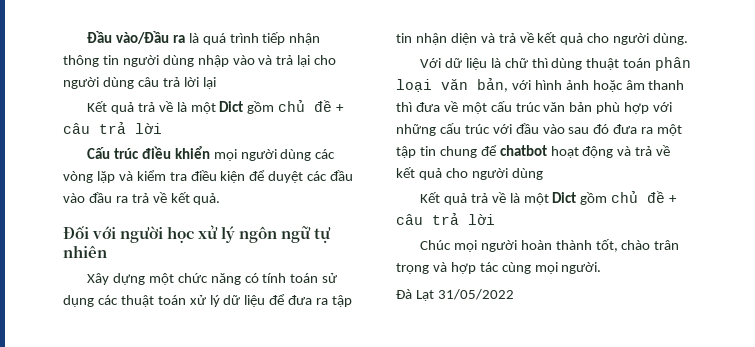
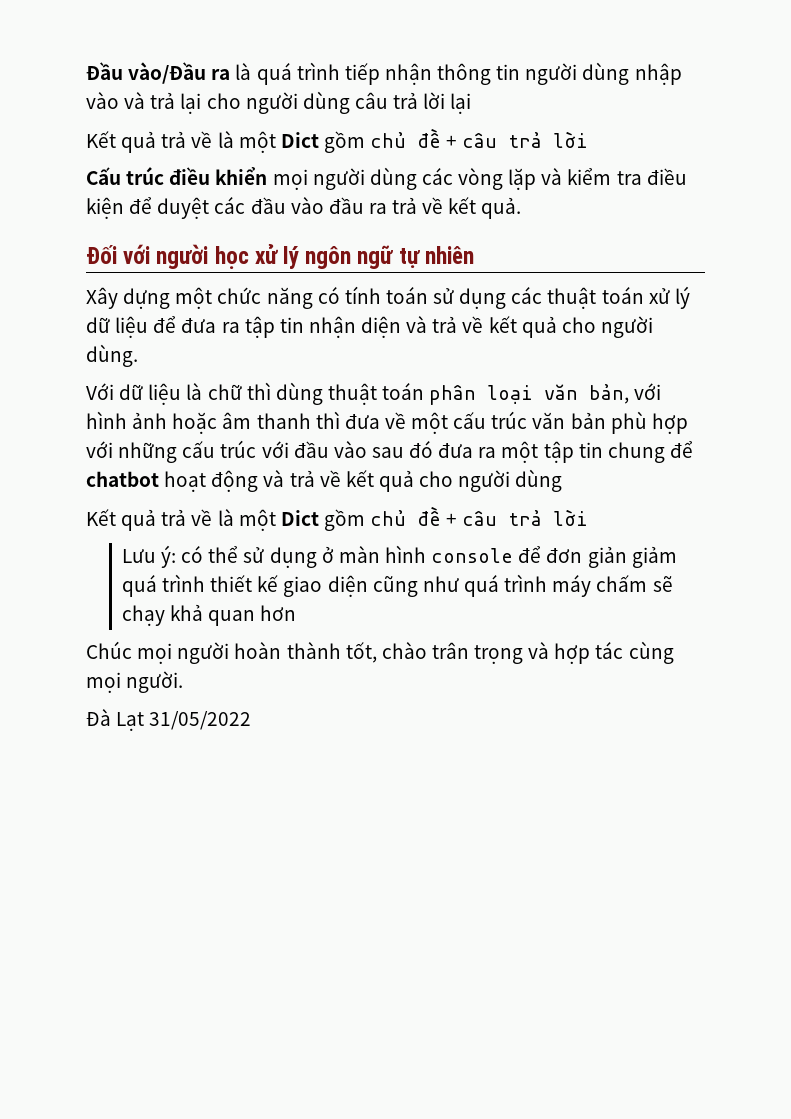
+ Lưu ý: có thể sử dụng ở màn hình console để đơn giản giảm quá trình thiết kế giao diện cũng như quá trình máy chấm sẽ chạy khả quan hơn

